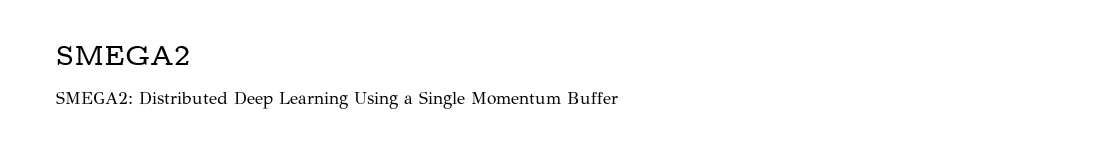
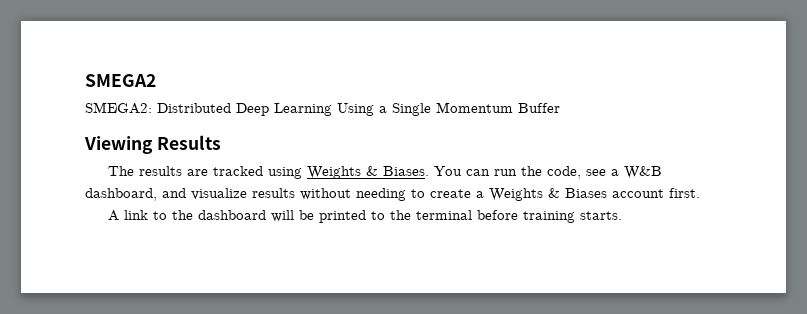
+ Viewing Results
+ The results are tracked using Weights & Biases. You can run the code, see a W&B dashboard, and visualize results without needing to create a Weights & Biases account first.
+ A link to the dashboard will be printed to the terminal before training starts.

